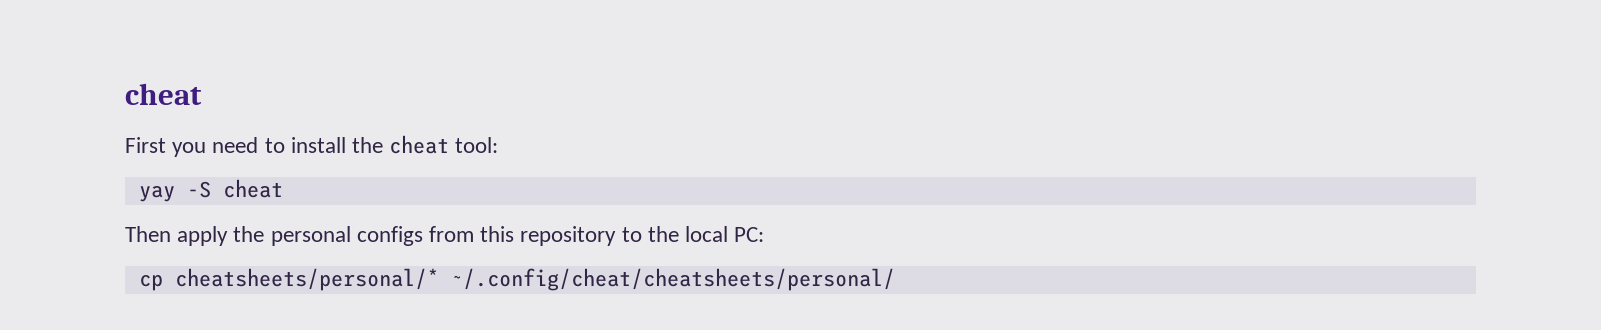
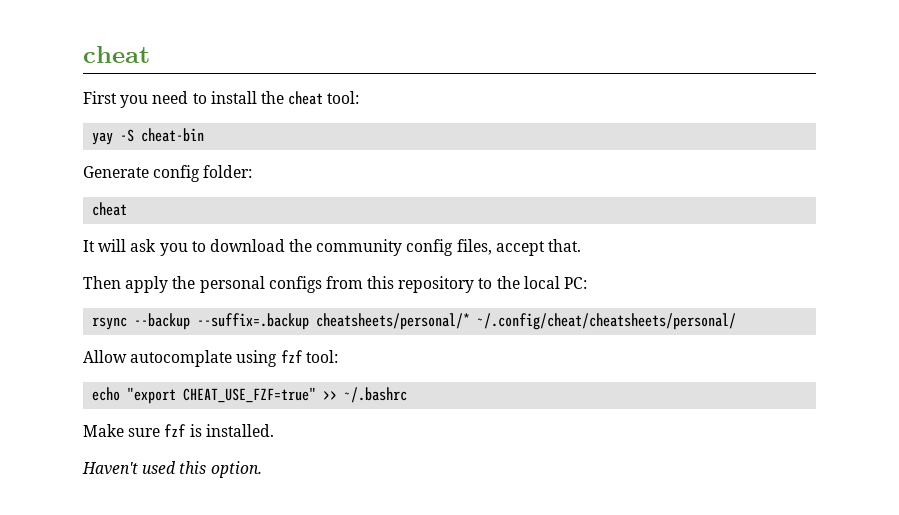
- yay -S cheat
+ yay -S cheat-bin
+ Generate config folder:
+ cheat
+ It will ask you to download the community config files, accept that.
- cp cheatsheets/personal/* ~/.config/cheat/cheatsheets/personal/
+ rsync --backup --suffix=.backup cheatsheets/personal/* ~/.config/cheat/cheatsheets/personal/
+ Allow autocomplate using fzf tool:
+ echo "export CHEAT_USE_FZF=true" >> ~/.bashrc
+ Make sure fzf is installed.
+ Haven't used this option.

